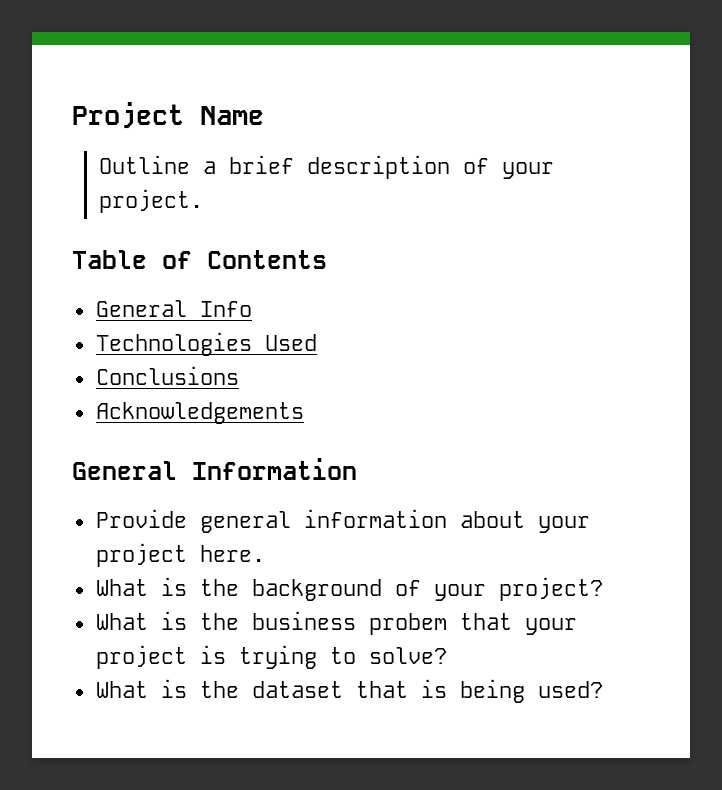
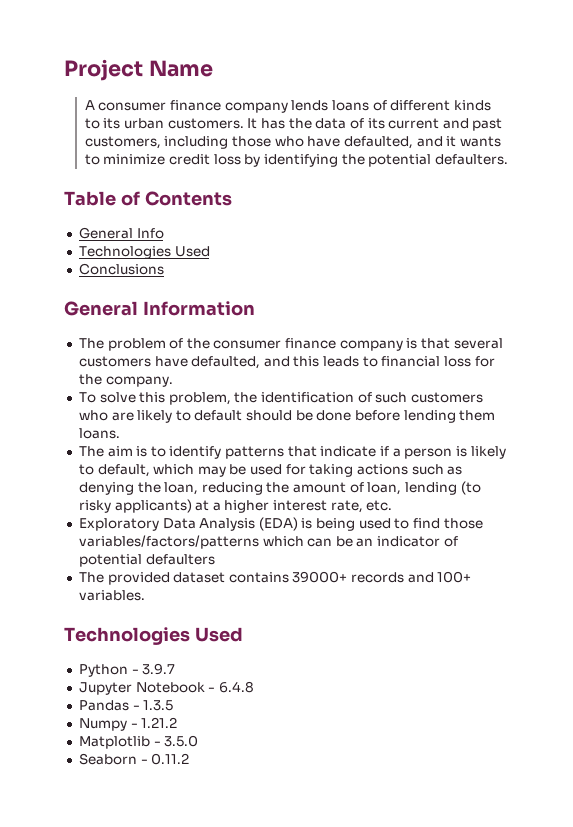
- Outline a brief description of your project.
+ A consumer finance company lends loans of different kinds to its urban customers. It has the data of its current and past customers, including those who have defaulted, and it wants to minimize credit loss by identifying the potential defaulters.
- Acknowledgements
- Provide general information about your project here.
- What is the background of your project?
- What is the business probem that your project is trying to solve?
- What is the dataset that is being used?
+ The problem of the consumer finance company is that several customers have defaulted, and this leads to financial loss for the company.
+ To solve this problem, the identification of such customers who are likely to default should be done before lending them loans.
+ The aim is to identify patterns that indicate if a person is likely to default, which may be used for taking actions such as denying the loan, reducing the amount of loan, lending (to risky applicants) at a higher interest rate, etc.
+ Exploratory Data Analysis (EDA) is being used to find those variables/factors/patterns which can be an indicator of potential defaulters
+ The provided dataset contains 39000+ records and 100+ variables.
+ Technologies Used
+ Python - 3.9.7
+ Jupyter Notebook - 6.4.8
+ Pandas - 1.3.5
+ Numpy - 1.21.2
+ Matplotlib - 3.5.0
+ Seaborn - 0.11.2

